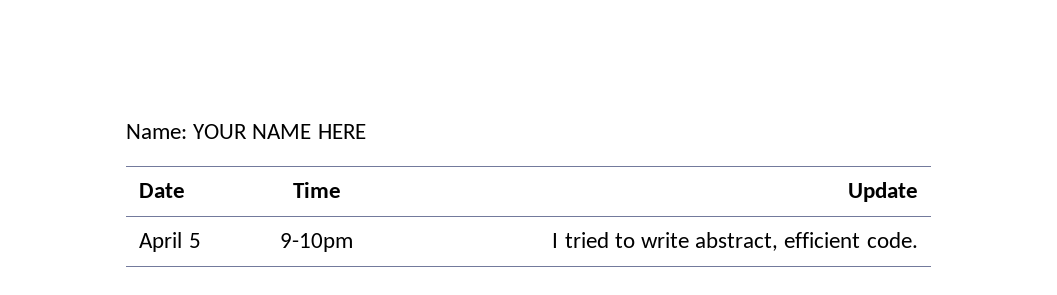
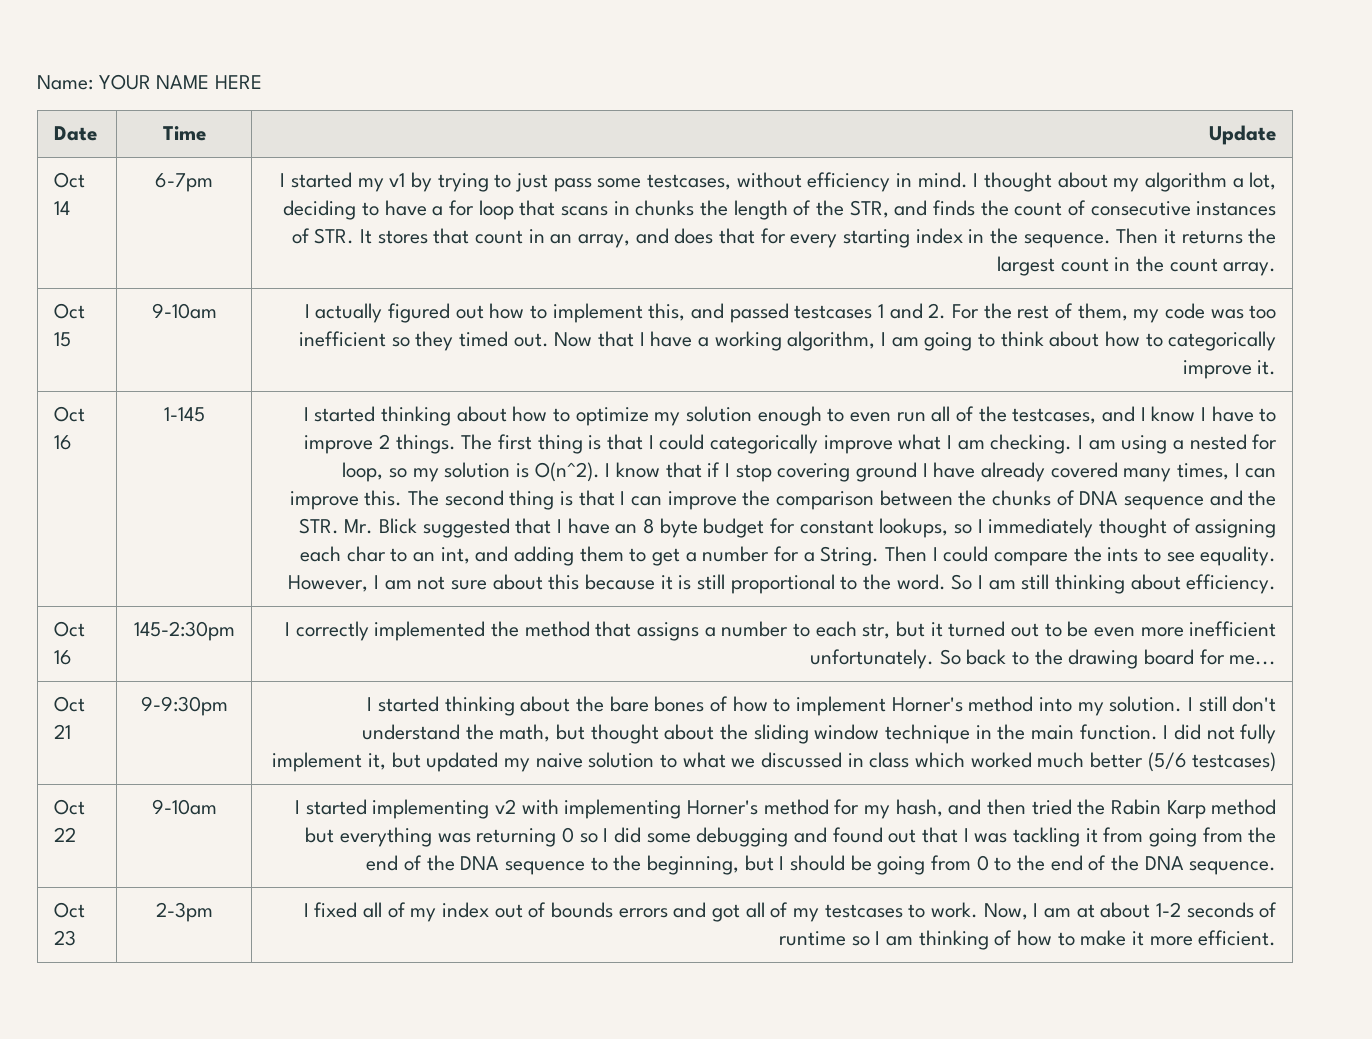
- April 5 | 9-10pm | I tried to write abstract, efficient code.
+ Oct 14 | 6-7pm | I started my v1 by trying to just pass some testcases, without efficiency in mind. I thought about my algorithm a lot, deciding to have a for loop that scans in chunks the length of the STR, and finds the count of consecutive instances of STR. It stores that count in an array, and does that for every starting index in the sequence. Then it returns the largest count in the count array.
+ Oct 15 | 9-10am | I actually figured out how to implement this, and passed testcases 1 and 2. For the rest of them, my code was too inefficient so they timed out. Now that I have a working algorithm, I am going to think about how to categorically improve it.
+ Oct 16 | 1-145 | I started thinking about how to optimize my solution enough to even run all of the testcases, and I know I have to improve 2 things. The first thing is that I could categorically improve what I am checking. I am using a nested for loop, so my solution is O(n^2). I know that if I stop covering ground I have already covered many times, I can improve this. The second thing is that I can improve the comparison between the chunks of DNA sequence and the STR. Mr. Blick suggested that I have an 8 byte budget for constant lookups, so I immediately thought of assigning each char to an int, and adding them to get a number for a String. Then I could compare the ints to see equality. However, I am not sure about this because it is still proportional to the word. So I am still thinking about efficiency.
+ Oct 16 | 145-2:30pm | I correctly implemented the method that assigns a number to each str, but it turned out to be even more inefficient unfortunately. So back to the drawing board for me...
+ Oct 21 | 9-9:30pm | I started thinking about the bare bones of how to implement Horner's method into my solution. I still don't understand the math, but thought about the sliding window technique in the main function. I did not fully implement it, but updated my naive solution to what we discussed in class which worked much better (5/6 testcases)
+ Oct 22 | 9-10am | I started implementing v2 with implementing Horner's method for my hash, and then tried the Rabin Karp method but everything was returning 0 so I did some debugging and found out that I was tackling it from going from the end of the DNA sequence to the beginning, but I should be going from 0 to the end of the DNA sequence.
+ Oct 23 | 2-3pm | I fixed all of my index out of bounds errors and got all of my testcases to work. Now, I am at about 1-2 seconds of runtime so I am thinking of how to make it more efficient.

